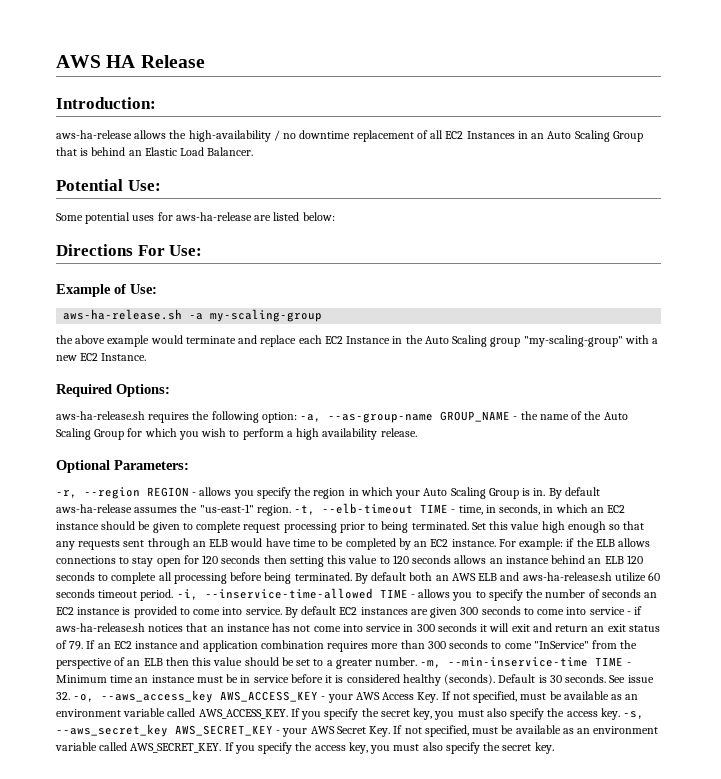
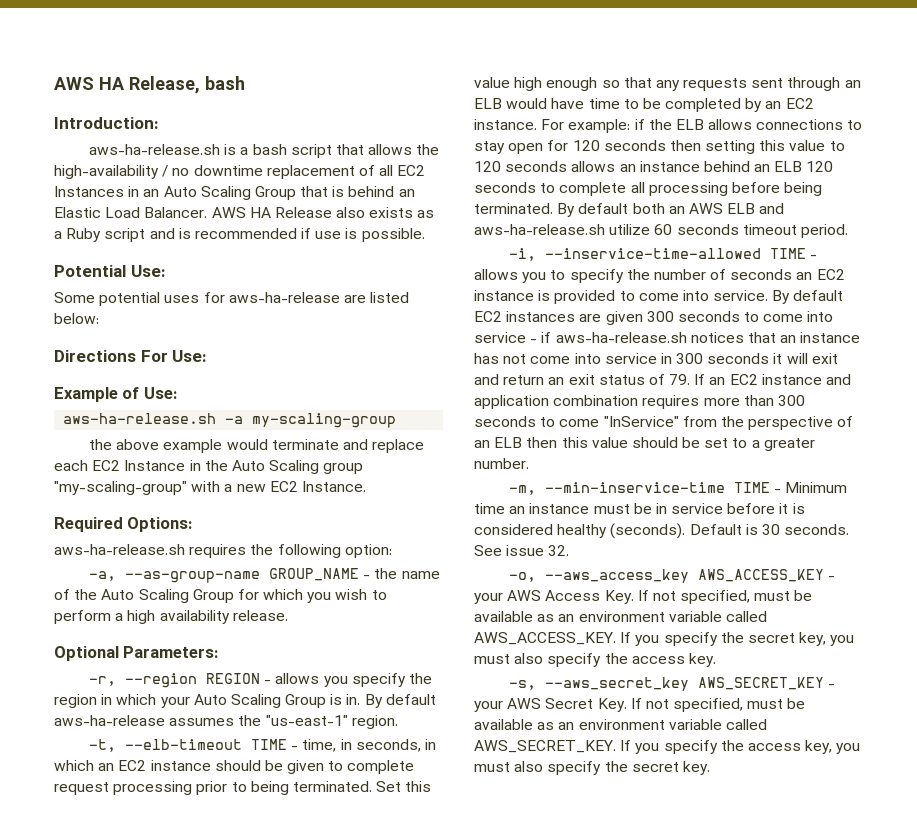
- AWS HA Release
+ AWS HA Release, bash
- aws-ha-release allows the high-availability / no downtime replacement of all EC2 Instances in an Auto Scaling Group that is behind an Elastic Load Balancer.
+ aws-ha-release.sh is a bash script that allows the high-availability / no downtime replacement of all EC2 Instances in an Auto Scaling Group that is behind an Elastic Load Balancer. AWS HA Release also exists as a Ruby script and is recommended if use is possible.
- aws-ha-release.sh requires the following option: -a, --as-group-name GROUP_NAME - the name of the Auto Scaling Group for which you wish to perform a high availability release.
+ aws-ha-release.sh requires the following option:
+ -a, --as-group-name GROUP_NAME - the name of the Auto Scaling Group for which you wish to perform a high availability release.
- By default aws-ha-release assumes the "us-east-1" region. -t, --elb-timeout TIME - time, in seconds, in which an EC2 instance should be given to complete request processing prior to being terminated.
+ By default aws-ha-release assumes the "us-east-1" region.
+ -t, --elb-timeout TIME - time, in seconds, in which an EC2 instance should be given to complete request processing prior to being terminated.
- By default both an AWS ELB and aws-ha-release.sh utilize 60 seconds timeout period. -i, --inservice-time-allowed TIME - allows you to specify the number of seconds an EC2 instance is provided to come into service.
+ By default both an AWS ELB and aws-ha-release.sh utilize 60 seconds timeout period.
+ -i, --inservice-time-allowed TIME - allows you to specify the number of seconds an EC2 instance is provided to come into service.
- By default EC2 instances are given 300 seconds to come into service - if aws-ha-release.sh notices that an instance has not come into service in 300 seconds it will exit and return an exit status of 79. If an EC2 instance and application combination requires more than 300 seconds to come "InService" from the perspective of an ELB then this value should be set to a greater number. -m, --min-inservice-time TIME - Minimum time an instance must be in service before it is considered healthy (seconds).
+ By default EC2 instances are given 300 seconds to come into service - if aws-ha-release.sh notices that an instance has not come into service in 300 seconds it will exit and return an exit status of 79. If an EC2 instance and application combination requires more than 300 seconds to come "InService" from the perspective of an ELB then this value should be set to a greater number.
+ -m, --min-inservice-time TIME - Minimum time an instance must be in service before it is considered healthy (seconds).
- See issue 32. -o, --aws_access_key AWS_ACCESS_KEY - your AWS Access Key. If not specified, must be available as an environment variable called AWS_ACCESS_KEY.
+ See issue 32.
+ -o, --aws_access_key AWS_ACCESS_KEY - your AWS Access Key. If not specified, must be available as an environment variable called AWS_ACCESS_KEY.
- If you specify the secret key, you must also specify the access key. -s, --aws_secret_key AWS_SECRET_KEY - your AWS Secret Key. If not specified, must be available as an environment variable called AWS_SECRET_KEY.
+ If you specify the secret key, you must also specify the access key.
+ -s, --aws_secret_key AWS_SECRET_KEY - your AWS Secret Key. If not specified, must be available as an environment variable called AWS_SECRET_KEY.

